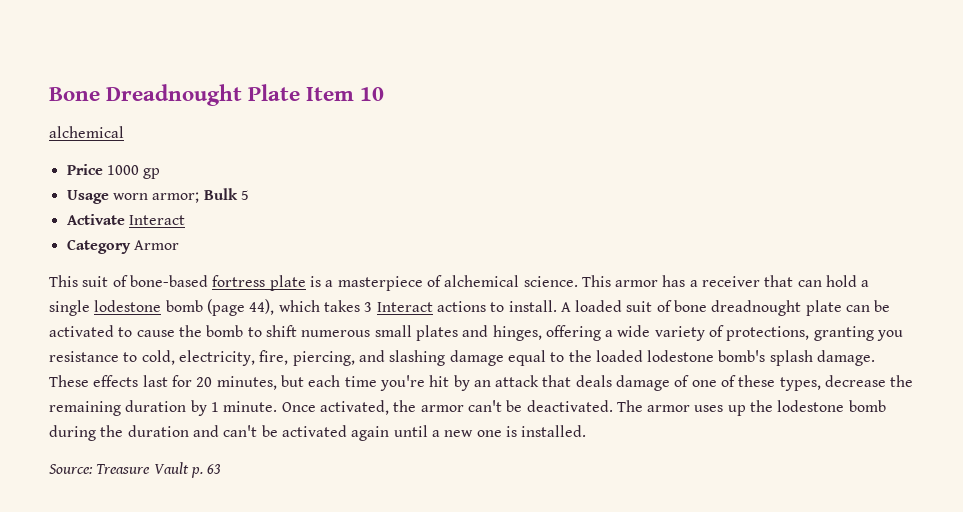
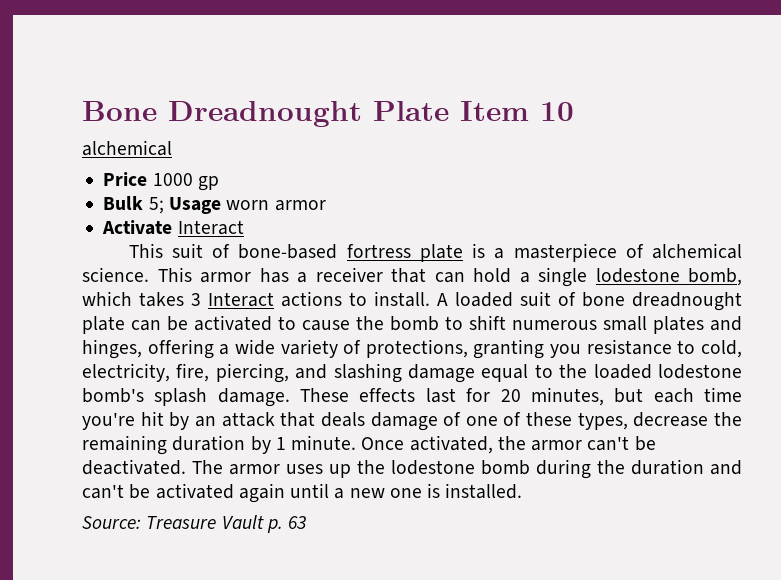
- Usage worn armor; Bulk 5
+ Bulk 5; Usage worn armor
- Category Armor
- This armor has a receiver that can hold a single lodestone bomb (page 44), which takes 3 Interact actions to install.
+ This armor has a receiver that can hold a single lodestone bomb, which takes 3 Interact actions to install.

